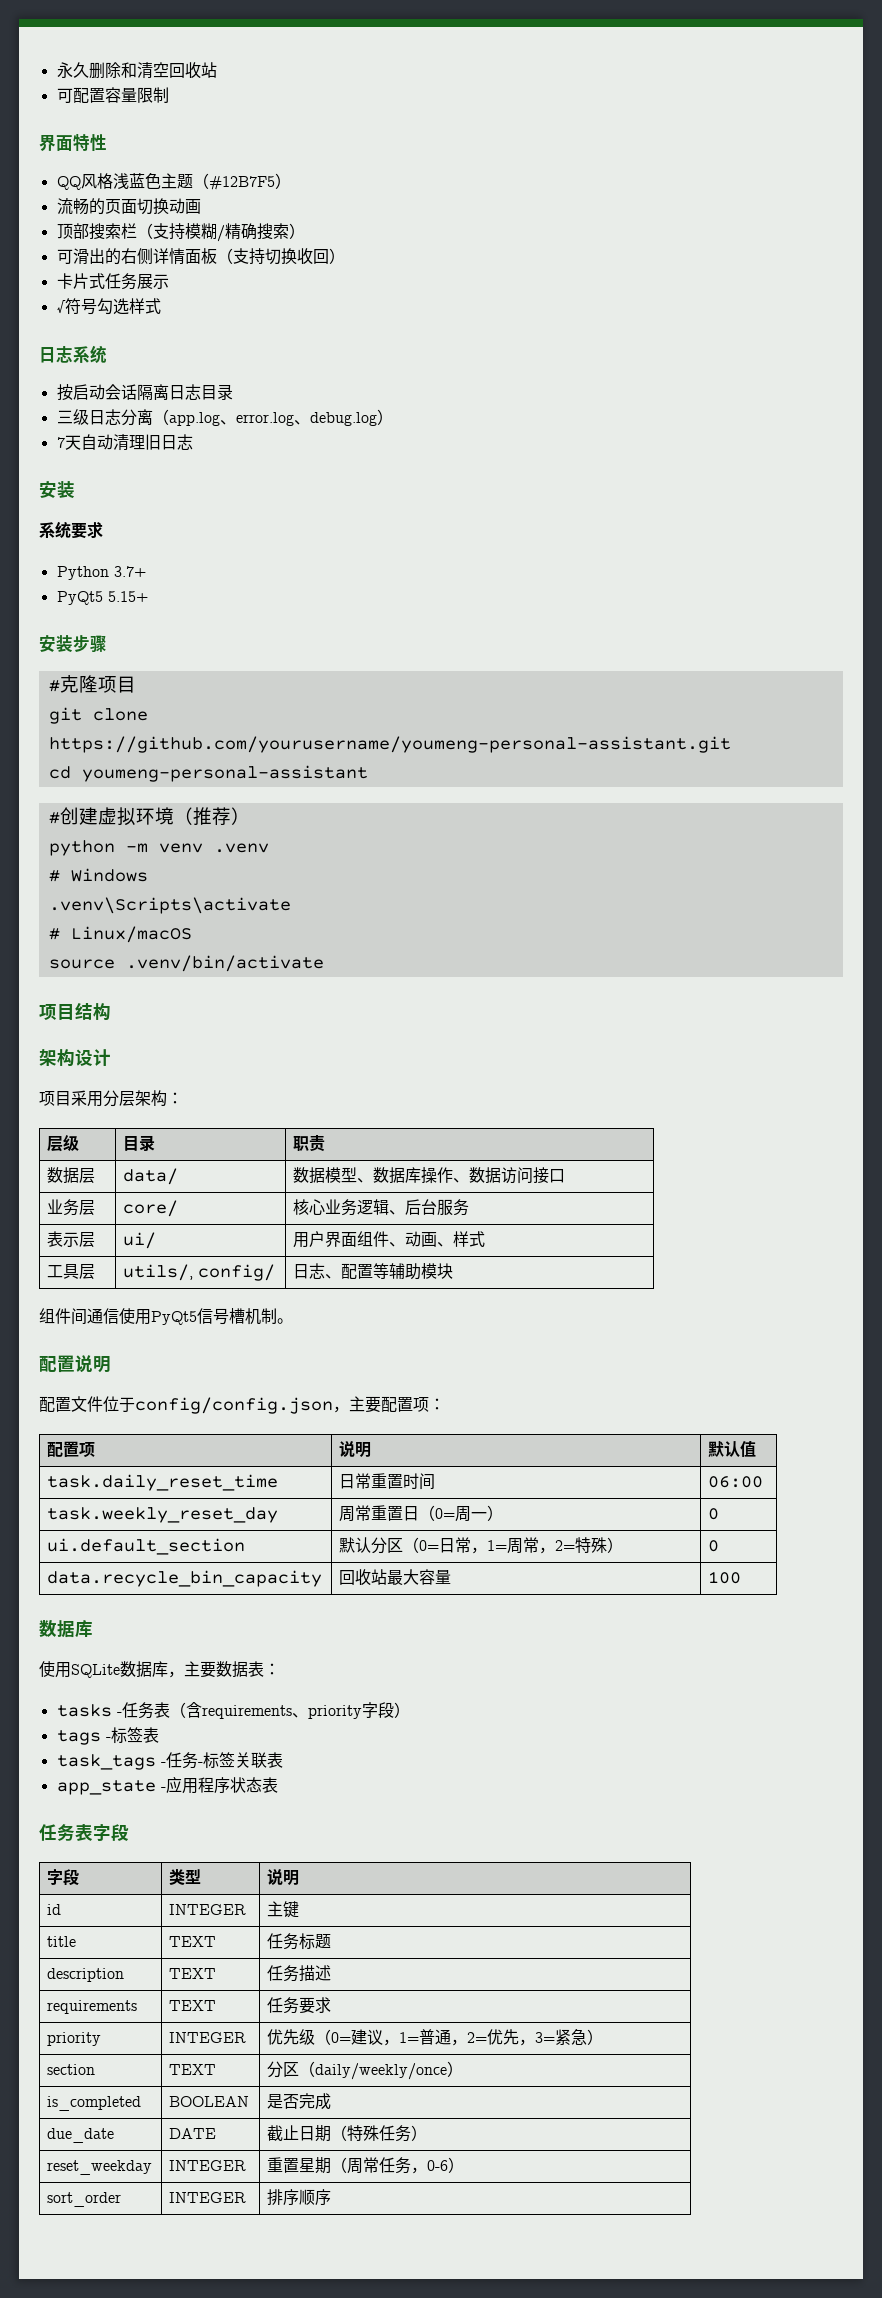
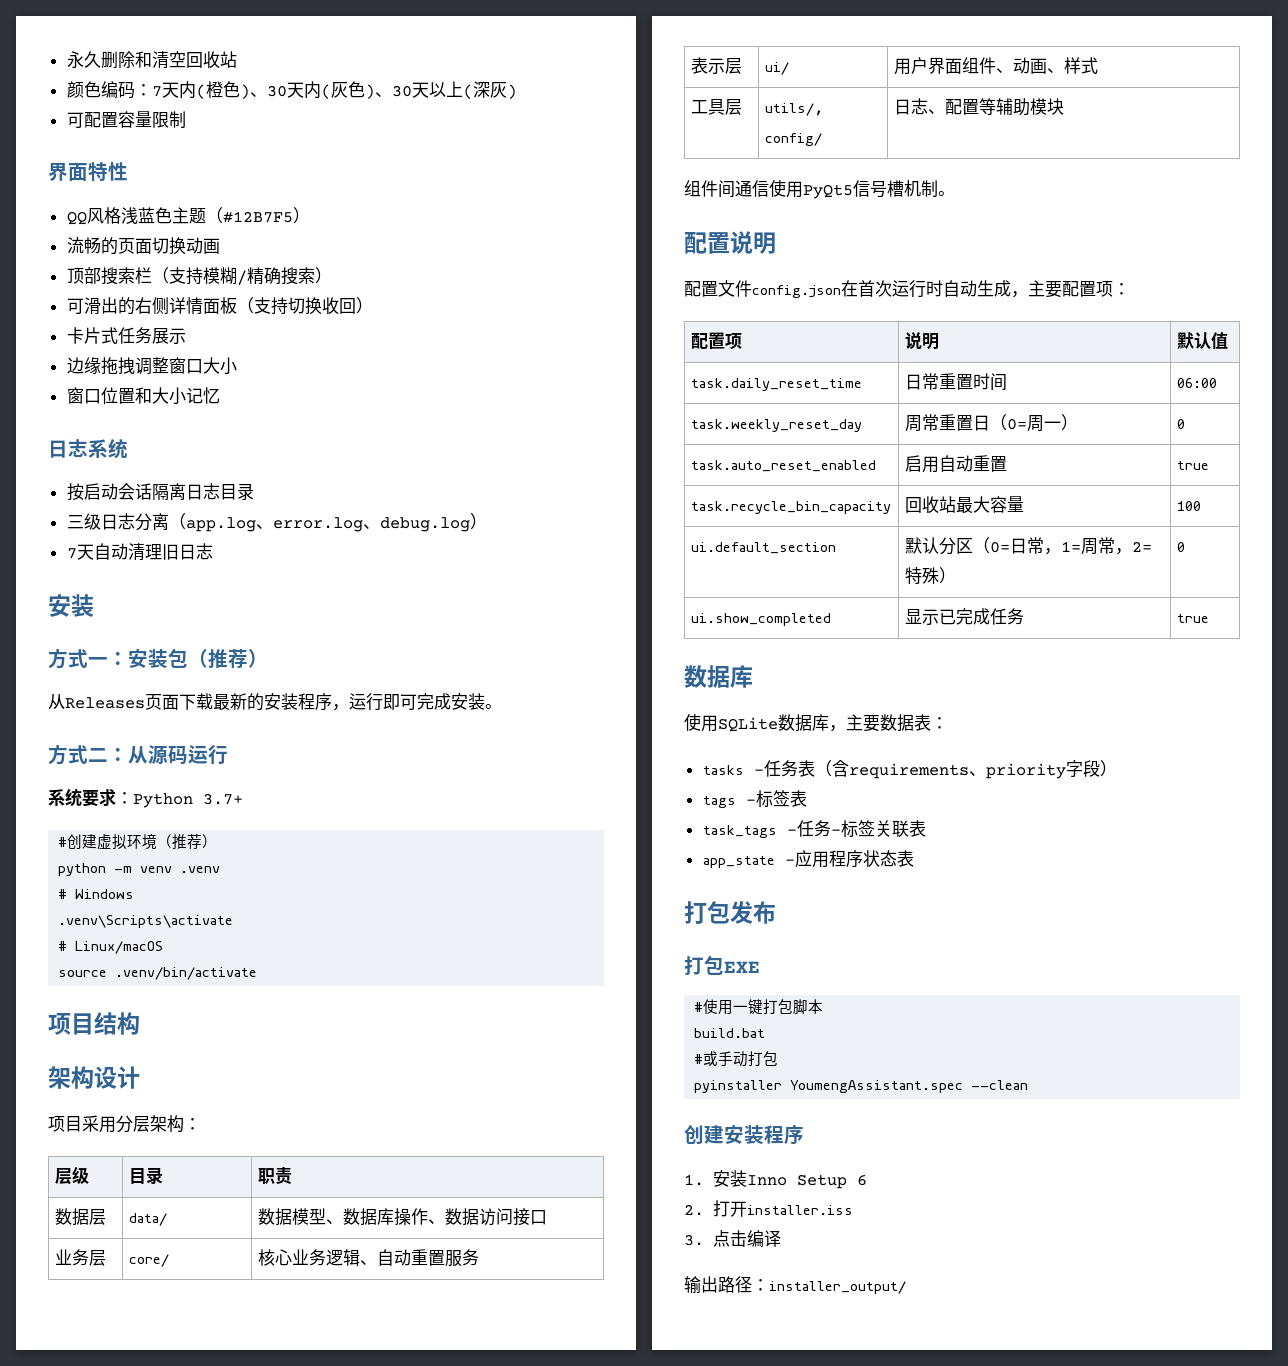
+ 颜色编码：7天内(橙色)、30天内(灰色)、30天以上(深灰)
- √符号勾选样式
+ 边缘拖拽调整窗口大小
+ 窗口位置和大小记忆
+ 方式一：安装包（推荐）
+ 从Releases页面下载最新的安装程序，运行即可完成安装。
+ 方式二：从源码运行
- 系统要求
- Python 3.7+
+ 系统要求：Python 3.7+
- PyQt5 5.15+
- 安装步骤
- #克隆项目
- git clone https://github.com/yourusername/youmeng-personal-assistant.git
- cd youmeng-personal-assistant
- 业务层 | core/ | 核心业务逻辑、后台服务
+ 业务层 | core/ | 核心业务逻辑、自动重置服务
- 配置文件位于config/config.json，主要配置项：
+ 配置文件config.json在首次运行时自动生成，主要配置项：
+ task.auto_reset_enabled | 启用自动重置 | true
+ task.recycle_bin_capacity | 回收站最大容量 | 100
- data.recycle_bin_capacity | 回收站最大容量 | 100
+ ui.show_completed | 显示已完成任务 | true
- 任务表字段
- 字段 | 类型 | 说明
- id | INTEGER | 主键
- title | TEXT | 任务标题
- description | TEXT | 任务描述
- requirements | TEXT | 任务要求
- priority | INTEGER | 优先级（0=建议，1=普通，2=优先，3=紧急）
- section | TEXT | 分区（daily/weekly/once）
- is_completed | BOOLEAN | 是否完成
- due_date | DATE | 截止日期（特殊任务）
- reset_weekday | INTEGER | 重置星期（周常任务，0-6）
- sort_order | INTEGER | 排序顺序
+ 打包发布
+ 打包EXE
+ #使用一键打包脚本
+ build.bat
+ #或手动打包
+ pyinstaller YoumengAssistant.spec --clean
+ 创建安装程序
+ 1.安装Inno Setup 6
+ 2.打开installer.iss
+ 3.点击编译
+ 输出路径：installer_output/

